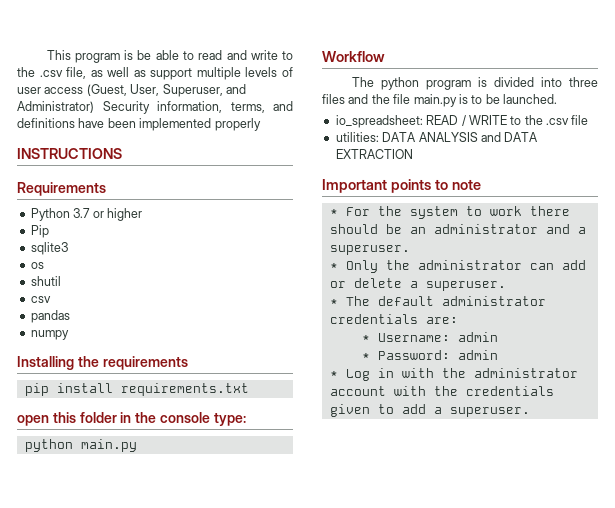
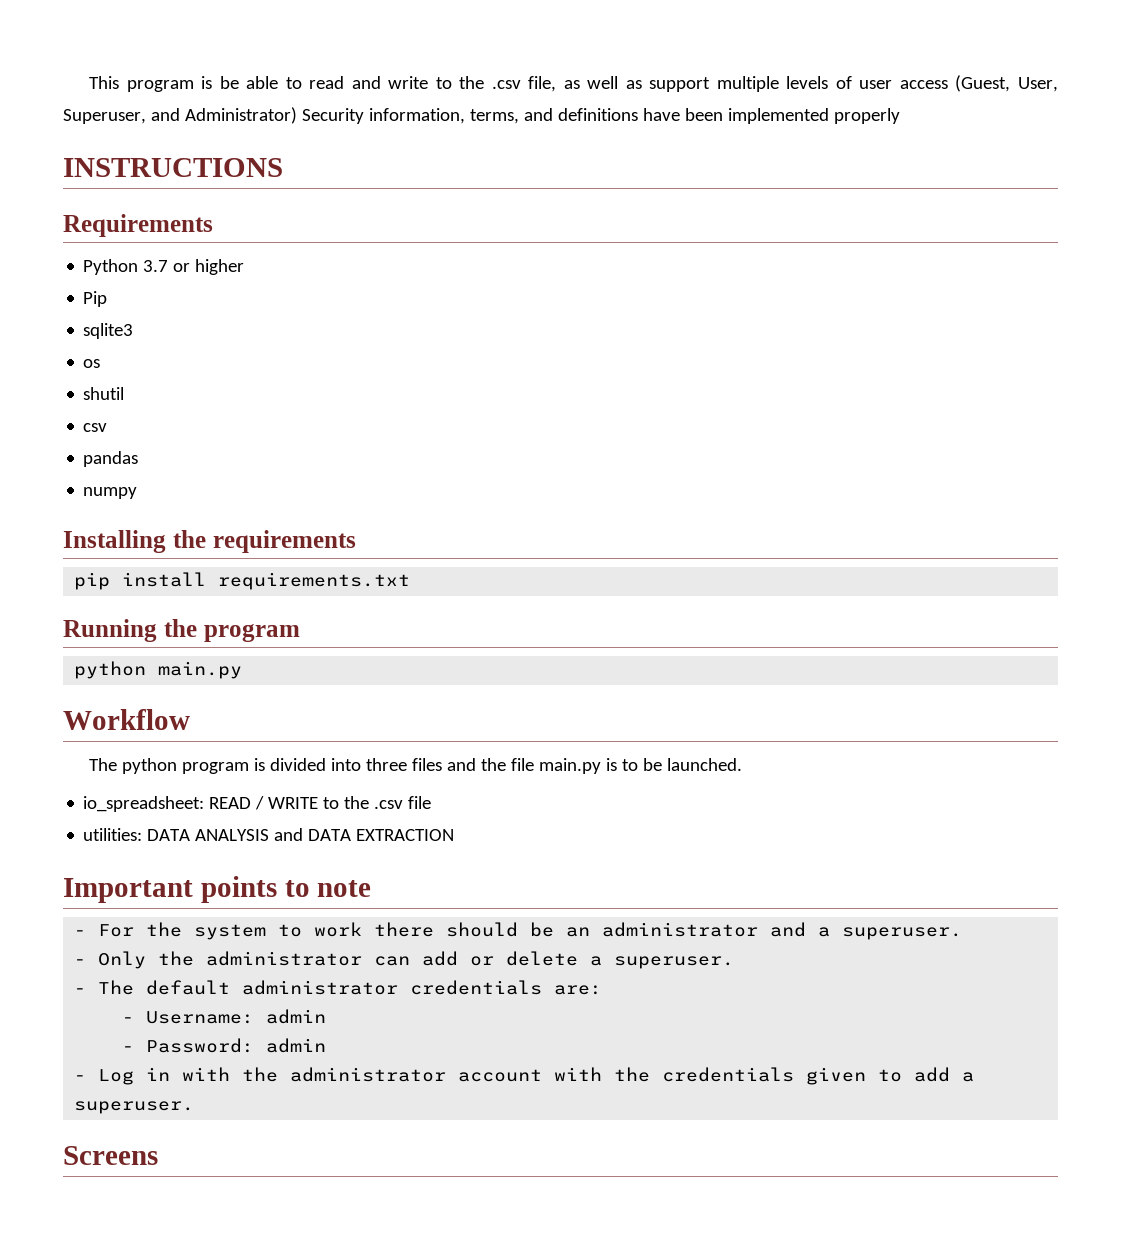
- open this folder in the console type:
+ Running the program
- * For the system to work there should be an administrator and a superuser.
+ - For the system to work there should be an administrator and a superuser.
- * Only the administrator can add or delete a superuser.
+ - Only the administrator can add or delete a superuser.
- * The default administrator credentials are:
+ - The default administrator credentials are:
- * Username: admin
+ - Username: admin
- * Password: admin
+ - Password: admin
- * Log in with the administrator account with the credentials given to add a superuser.
+ - Log in with the administrator account with the credentials given to add a superuser.
+ Screens

